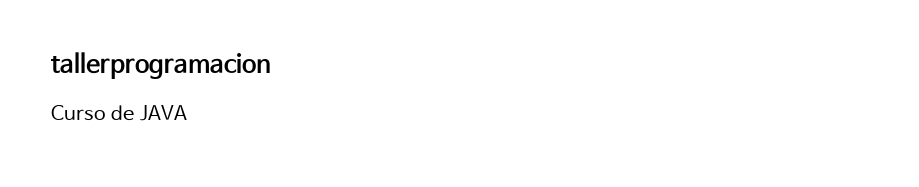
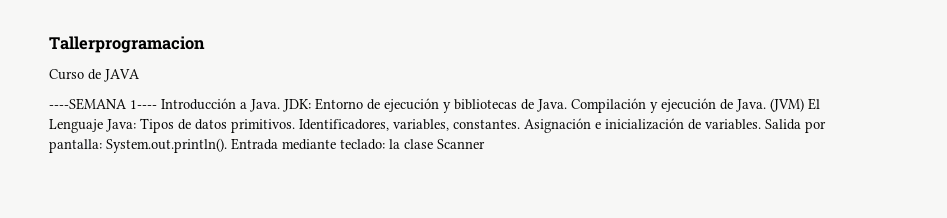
- tallerprogramacion
+ Tallerprogramacion
+ ----SEMANA 1---- Introducción a Java. JDK: Entorno de ejecución y bibliotecas de Java. Compilación y ejecución de Java. (JVM) El Lenguaje Java: Tipos de datos primitivos. Identificadores, variables, constantes. Asignación e inicialización de variables. Salida por pantalla: System.out.println(). Entrada mediante teclado: la clase Scanner

